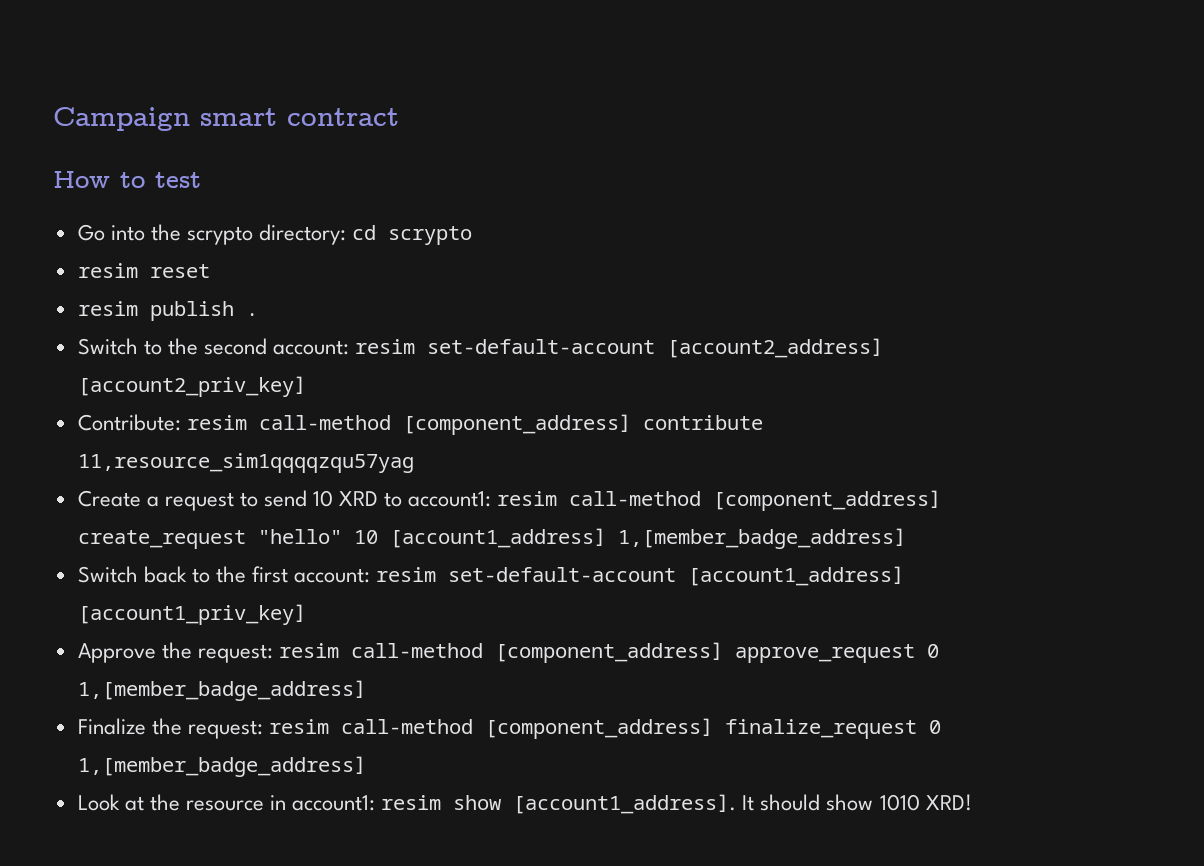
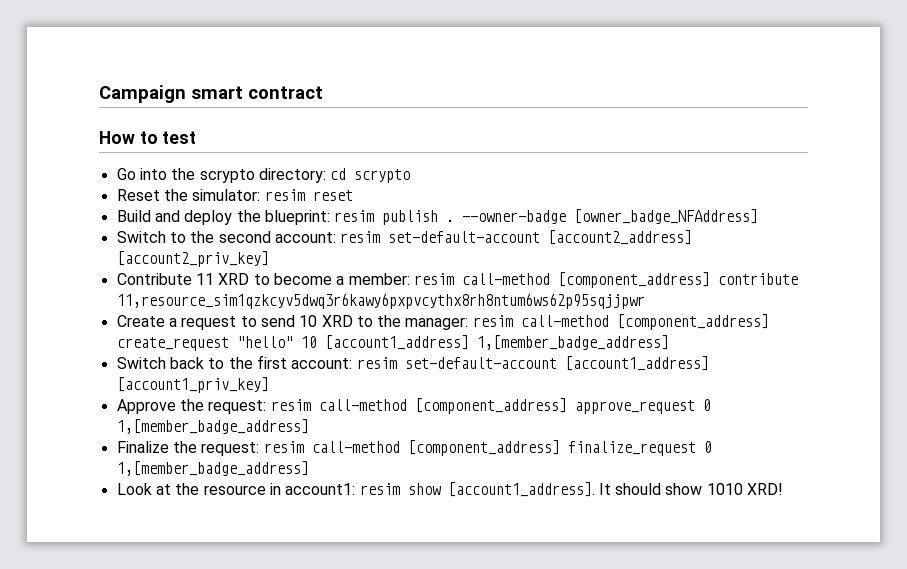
- resim reset
+ Reset the simulator: resim reset
- resim publish .
+ Build and deploy the blueprint: resim publish . --owner-badge [owner_badge_NFAddress]
- Contribute: resim call-method [component_address] contribute 11,resource_sim1qqqqzqu57yag
+ Contribute 11 XRD to become a member: resim call-method [component_address] contribute 11,resource_sim1qzkcyv5dwq3r6kawy6pxpvcythx8rh8ntum6ws62p95sqjjpwr
- Create a request to send 10 XRD to account1: resim call-method [component_address] create_request "hello" 10 [account1_address] 1,[member_badge_address]
+ Create a request to send 10 XRD to the manager: resim call-method [component_address] create_request "hello" 10 [account1_address] 1,[member_badge_address]

